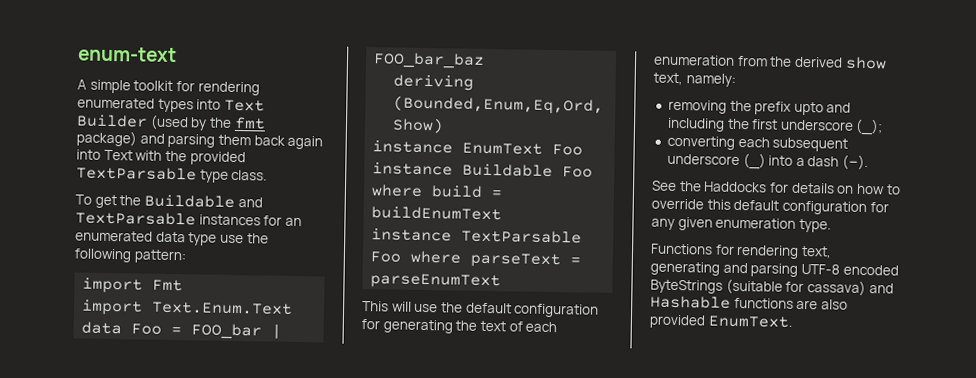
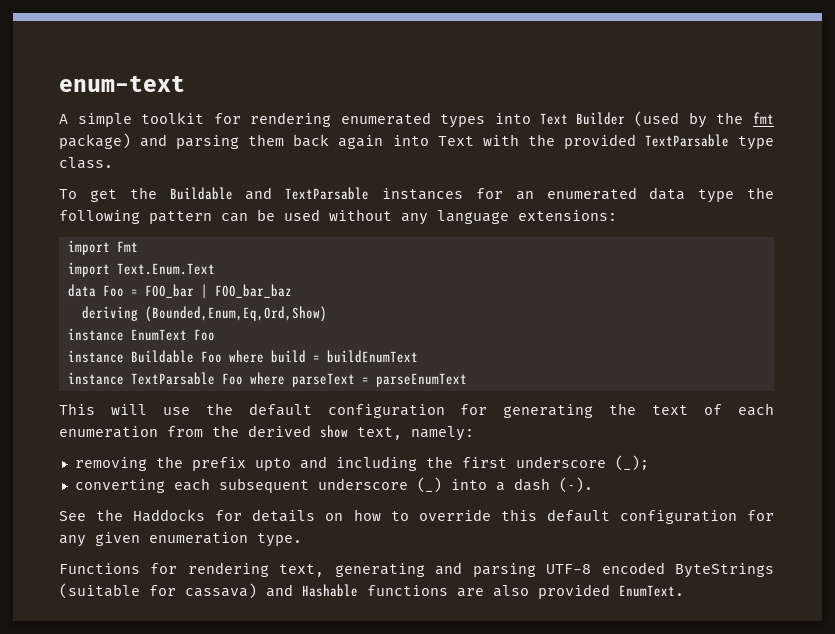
- To get the Buildable and TextParsable instances for an enumerated data type use the following pattern:
+ To get the Buildable and TextParsable instances for an enumerated data type the following pattern can be used without any language extensions:

